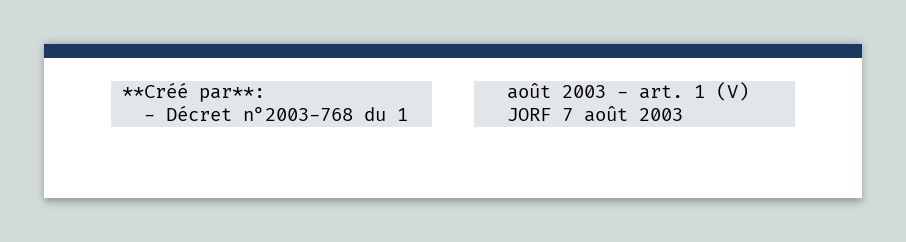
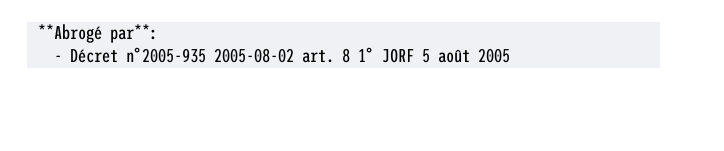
- **Créé par**:
+ **Abrogé par**:
- - Décret n°2003-768 du 1 août 2003 - art. 1 (V) JORF 7 août 2003
+ - Décret n°2005-935 2005-08-02 art. 8 1° JORF 5 août 2005

